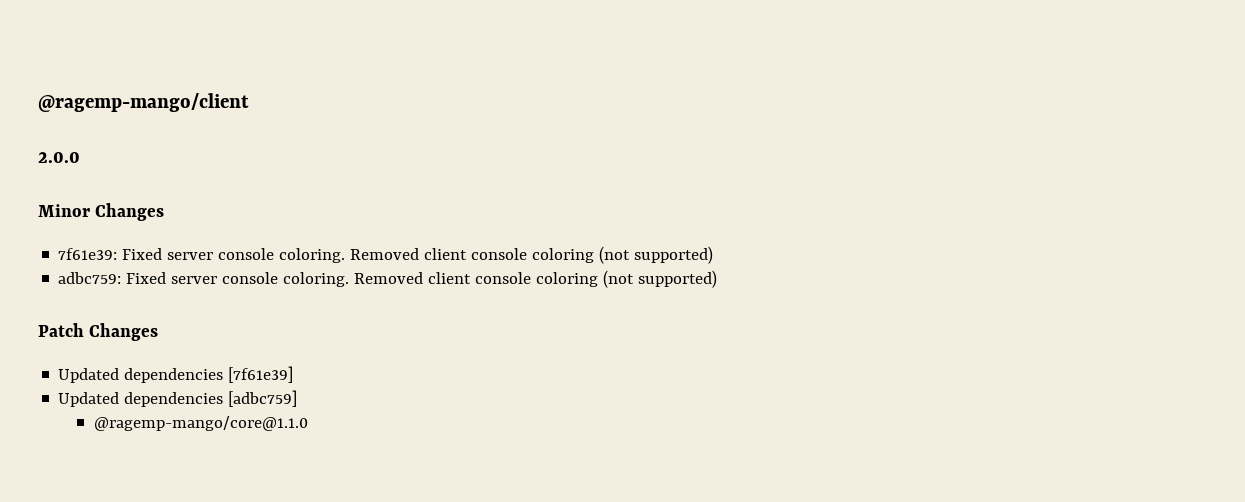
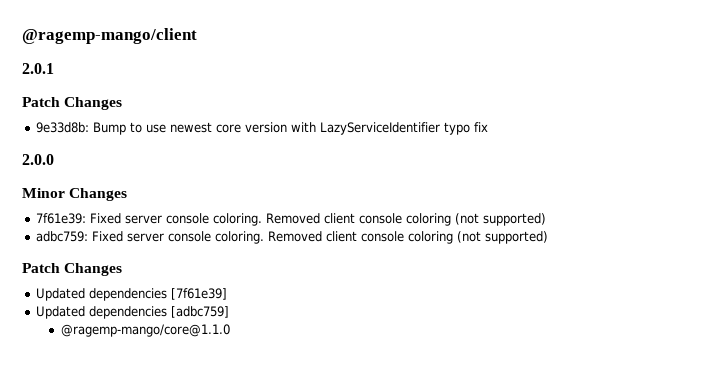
+ 2.0.1
+ Patch Changes
+ 9e33d8b: Bump to use newest core version with LazyServiceIdentifier typo fix

